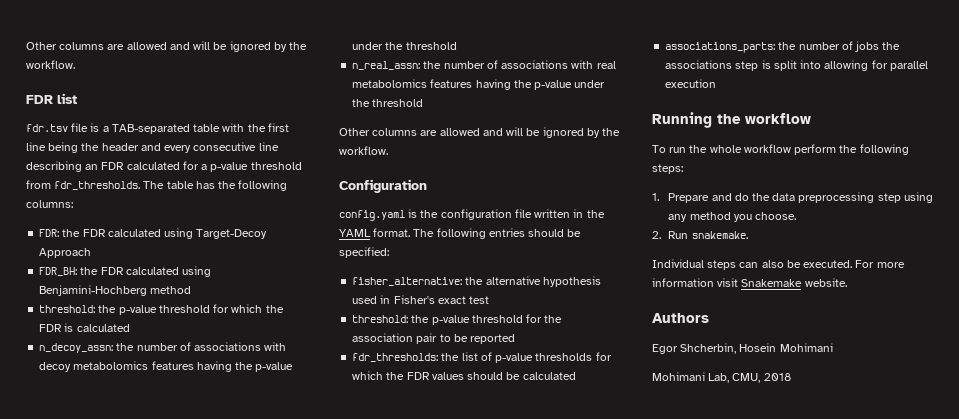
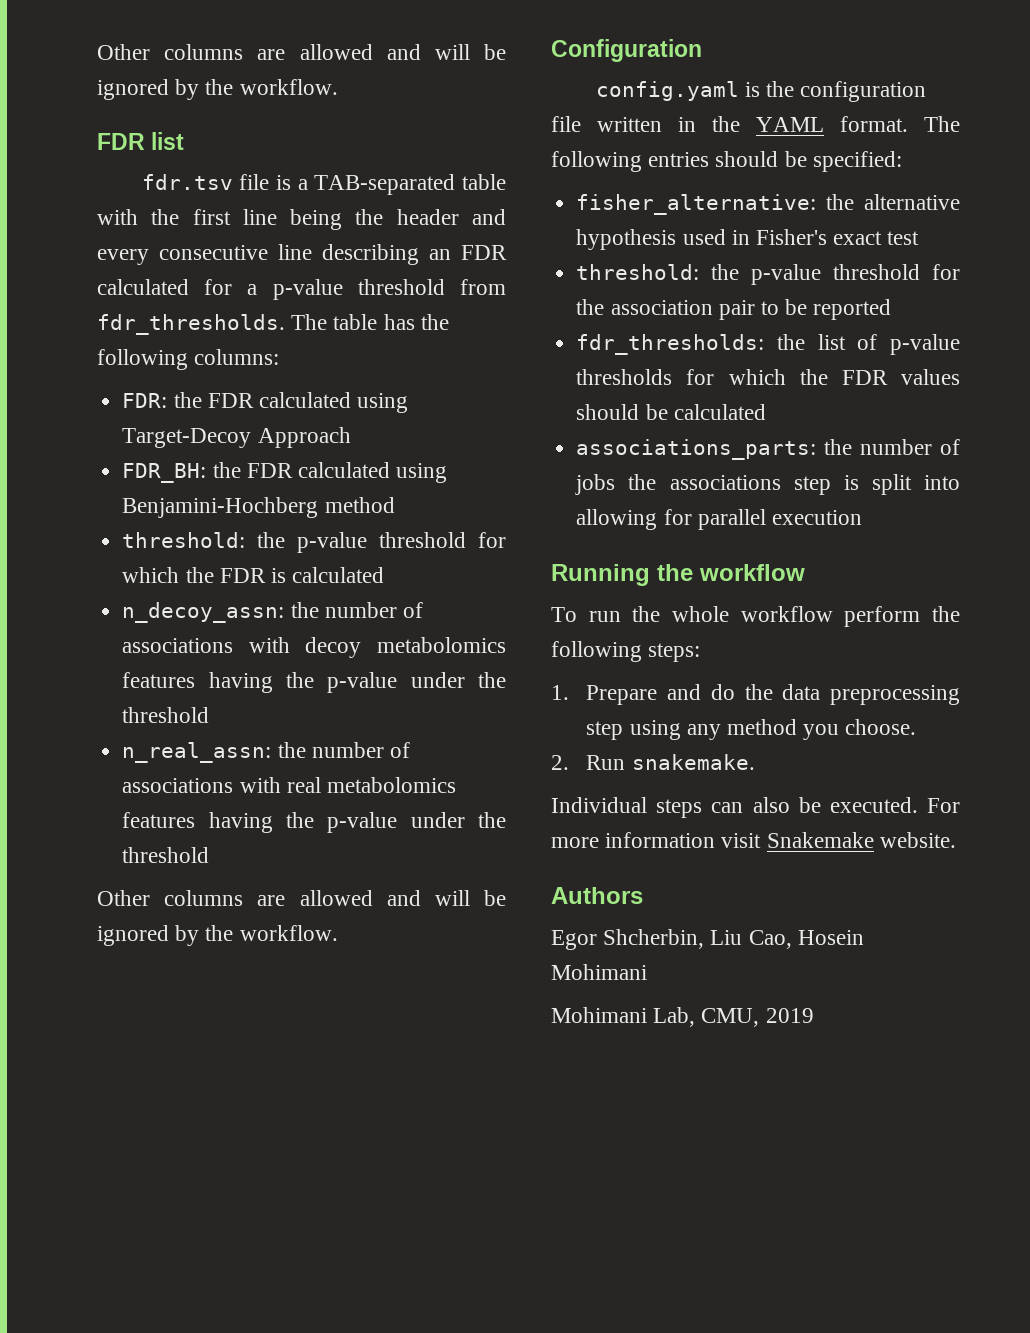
- Egor Shcherbin, Hosein Mohimani
+ Egor Shcherbin, Liu Cao, Hosein Mohimani
- Mohimani Lab, CMU, 2018
+ Mohimani Lab, CMU, 2019

